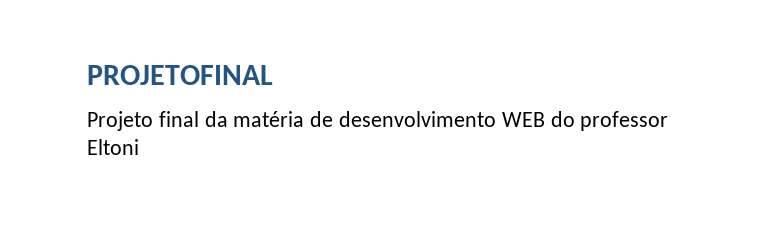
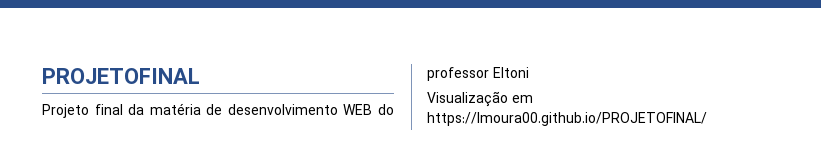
+ Visualização em https://lmoura00.github.io/PROJETOFINAL/

